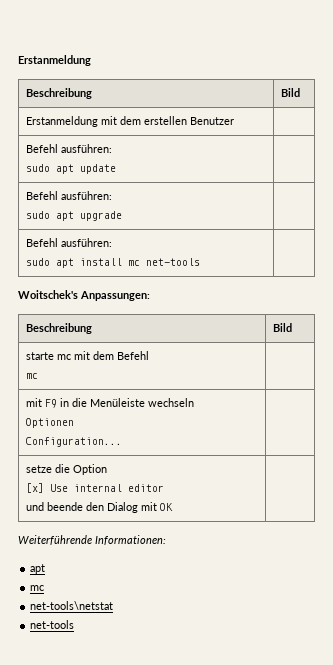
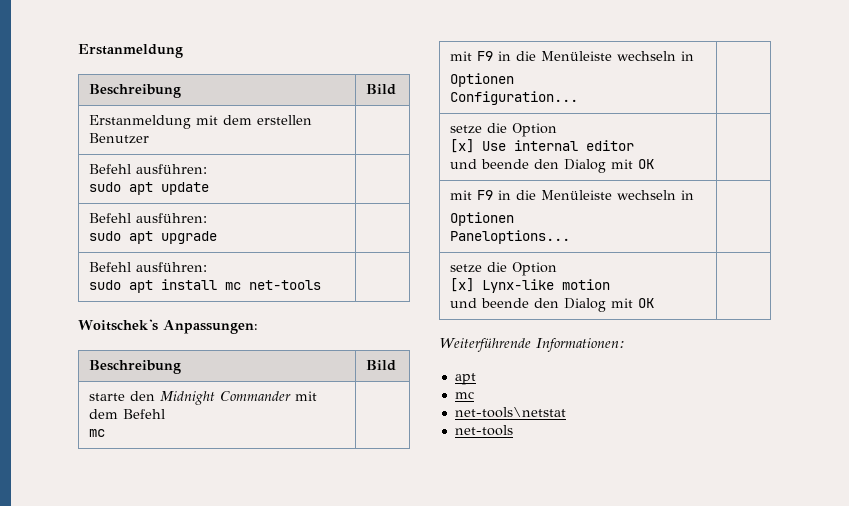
- starte mc mit dem Befehl
+ starte den Midnight Commander mit dem Befehl
  mc |
- mit F9 in die Menüleiste wechseln
+ mit F9 in die Menüleiste wechseln in
  Optionen
  Configuration... |
  setze die Option
  [x] Use internal editor
+ und beende den Dialog mit OK |
+ mit F9 in die Menüleiste wechseln in
+ Optionen
+ Paneloptions... |
+ setze die Option
+ [x] Lynx-like motion

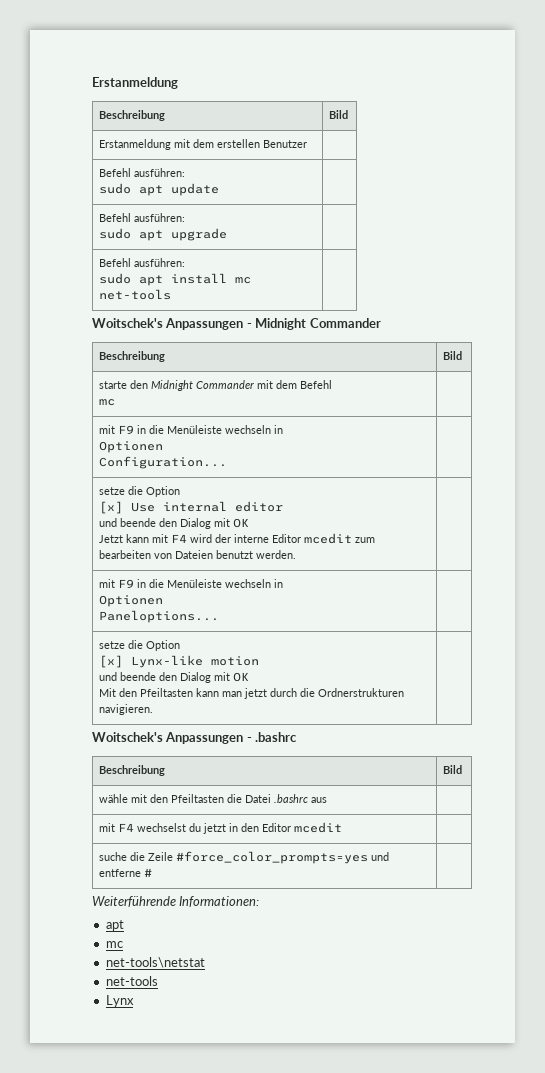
- Woitschek's Anpassungen:
+ Woitschek's Anpassungen - Midnight Commander
  starte den Midnight Commander mit dem Befehl
  mc |
  mit F9 in die Menüleiste wechseln in
  Optionen
  Configuration... |
  setze die Option
  [x] Use internal editor
- und beende den Dialog mit OK |
+ und beende den Dialog mit OK
+ Jetzt kann mit F4 wird der interne Editor mcedit zum bearbeiten von Dateien benutzt werden. |
  mit F9 in die Menüleiste wechseln in
  Optionen
  Paneloptions... |
  setze die Option
  [x] Lynx-like motion
- und beende den Dialog mit OK |
+ und beende den Dialog mit OK
+ Mit den Pfeiltasten kann man jetzt durch die Ordnerstrukturen navigieren. |
+ Woitschek's Anpassungen - .bashrc
+ Beschreibung | Bild
+ wähle mit den Pfeiltasten die Datei .bashrc aus |
+ mit F4 wechselst du jetzt in den Editor mcedit |
+ suche die Zeile #force_color_prompts=yes und entferne # |
+ Lynx

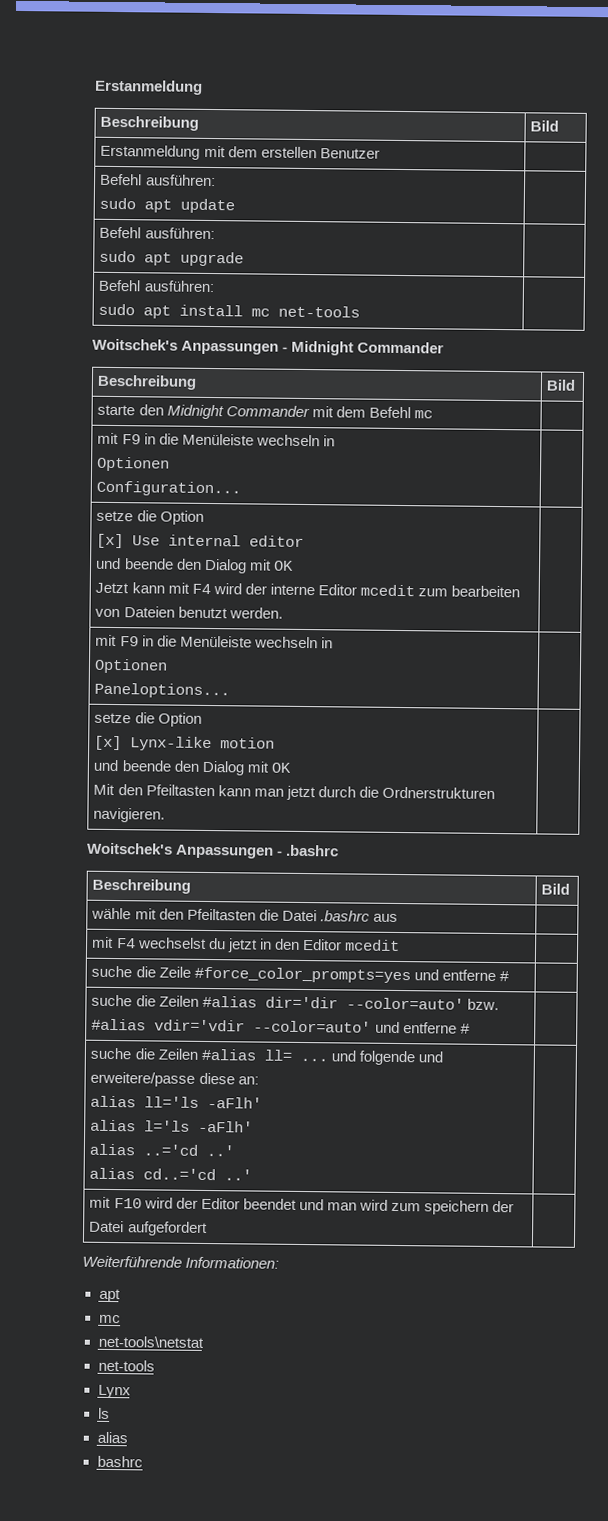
- starte den Midnight Commander mit dem Befehl
- mc |
+ starte den Midnight Commander mit dem Befehl mc |
+ suche die Zeilen #alias dir='dir --color=auto' bzw. #alias vdir='vdir --color=auto' und entferne # |
+ suche die Zeilen #alias ll= ... und folgende und erweitere/passe diese an:
+ alias ll='ls -aFlh'
+ alias l='ls -aFlh'
+ alias ..='cd ..'
+ alias cd..='cd ..' |
+ mit F10 wird der Editor beendet und man wird zum speichern der Datei aufgefordert |
+ ls
+ alias
+ bashrc

